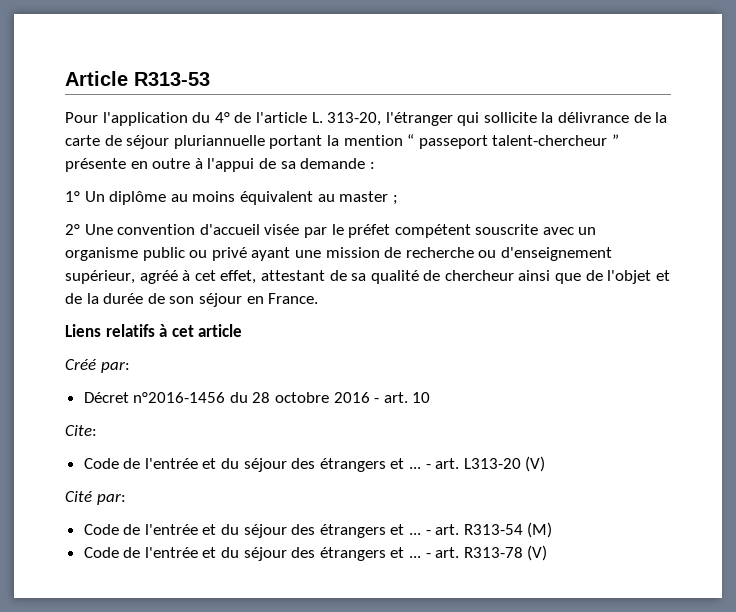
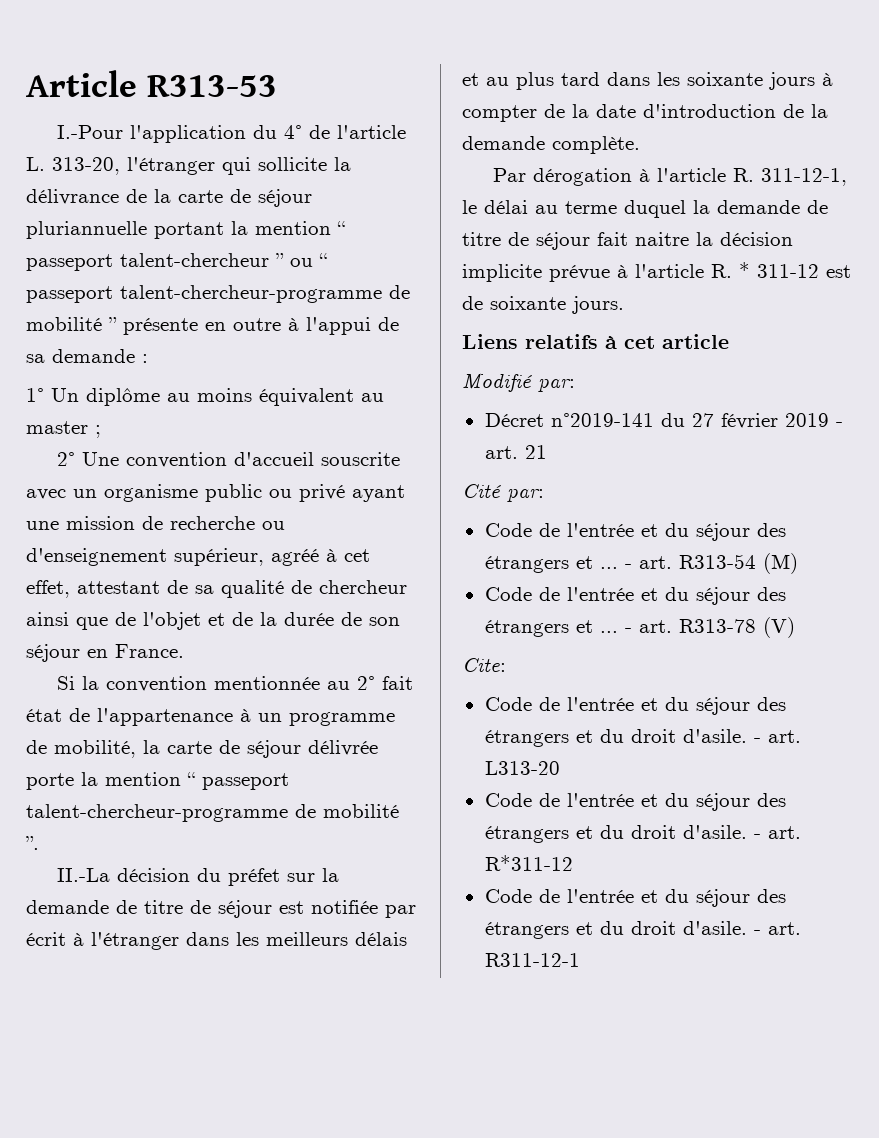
- Pour l'application du 4° de l'article L. 313-20, l'étranger qui sollicite la délivrance de la carte de séjour pluriannuelle portant la mention “ passeport talent-chercheur ” présente en outre à l'appui de sa demande :
+ I.-Pour l'application du 4° de l'article L. 313-20, l'étranger qui sollicite la délivrance de la carte de séjour pluriannuelle portant la mention “ passeport talent-chercheur ” ou “ passeport talent-chercheur-programme de mobilité ” présente en outre à l'appui de sa demande :
- 2° Une convention d'accueil visée par le préfet compétent souscrite avec un organisme public ou privé ayant une mission de recherche ou d'enseignement supérieur, agréé à cet effet, attestant de sa qualité de chercheur ainsi que de l'objet et de la durée de son séjour en France.
+ 2° Une convention d'accueil souscrite avec un organisme public ou privé ayant une mission de recherche ou d'enseignement supérieur, agréé à cet effet, attestant de sa qualité de chercheur ainsi que de l'objet et de la durée de son séjour en France.
+ Si la convention mentionnée au 2° fait état de l'appartenance à un programme de mobilité, la carte de séjour délivrée porte la mention “ passeport talent-chercheur-programme de mobilité ”.
+ II.-La décision du préfet sur la demande de titre de séjour est notifiée par écrit à l'étranger dans les meilleurs délais et au plus tard dans les soixante jours à compter de la date d'introduction de la demande complète.
+ Par dérogation à l'article R. 311-12-1, le délai au terme duquel la demande de titre de séjour fait naitre la décision implicite prévue à l'article R. * 311-12 est de soixante jours.
- Créé par:
+ Modifié par:
- Décret n°2016-1456 du 28 octobre 2016 - art. 10
- Cite:
- Code de l'entrée et du séjour des étrangers et ... - art. L313-20 (V)
+ Décret n°2019-141 du 27 février 2019 - art. 21
+ Cite:
+ Code de l'entrée et du séjour des étrangers et du droit d'asile. - art. L313-20
+ Code de l'entrée et du séjour des étrangers et du droit d'asile. - art. R*311-12
+ Code de l'entrée et du séjour des étrangers et du droit d'asile. - art. R311-12-1

